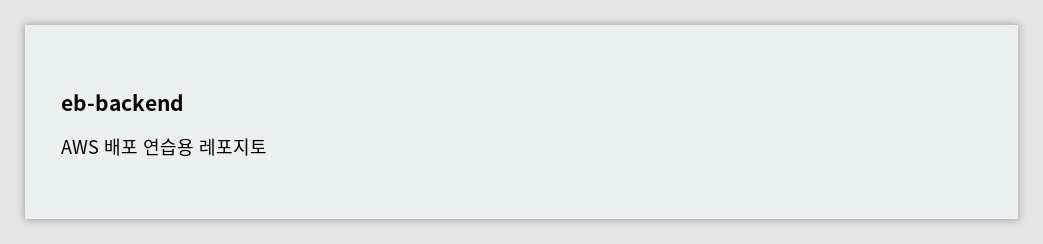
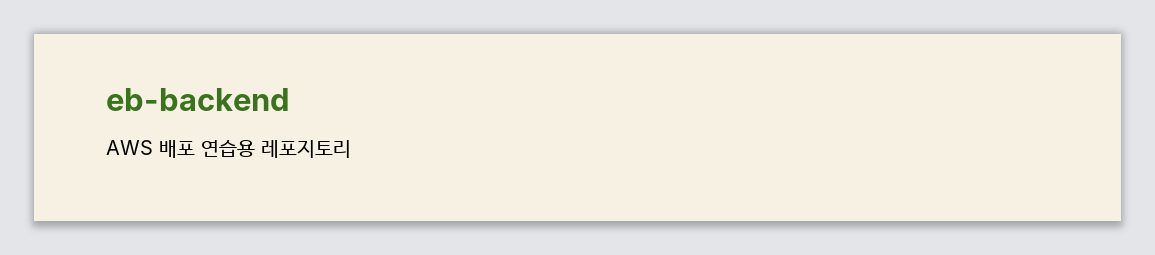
- AWS 배포 연습용 레포지토
+ AWS 배포 연습용 레포지토리

